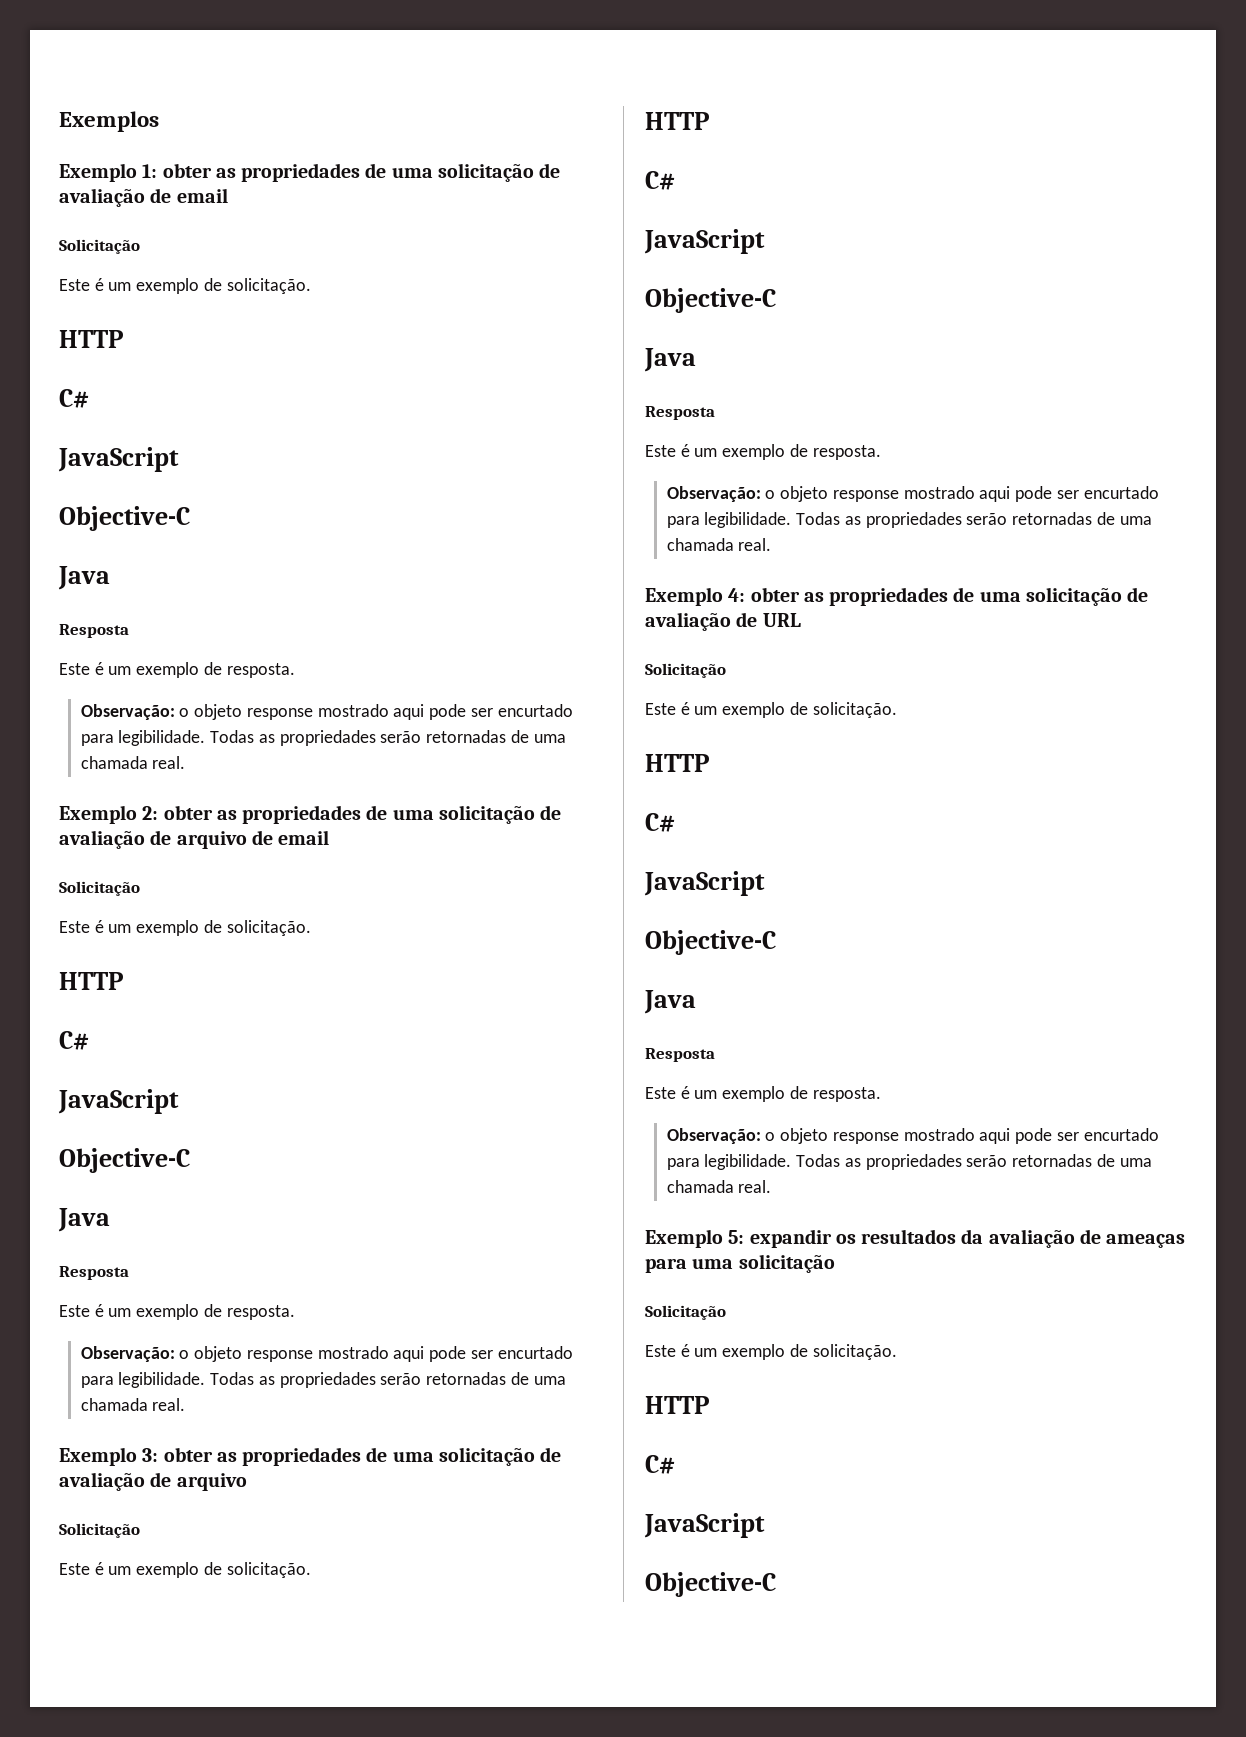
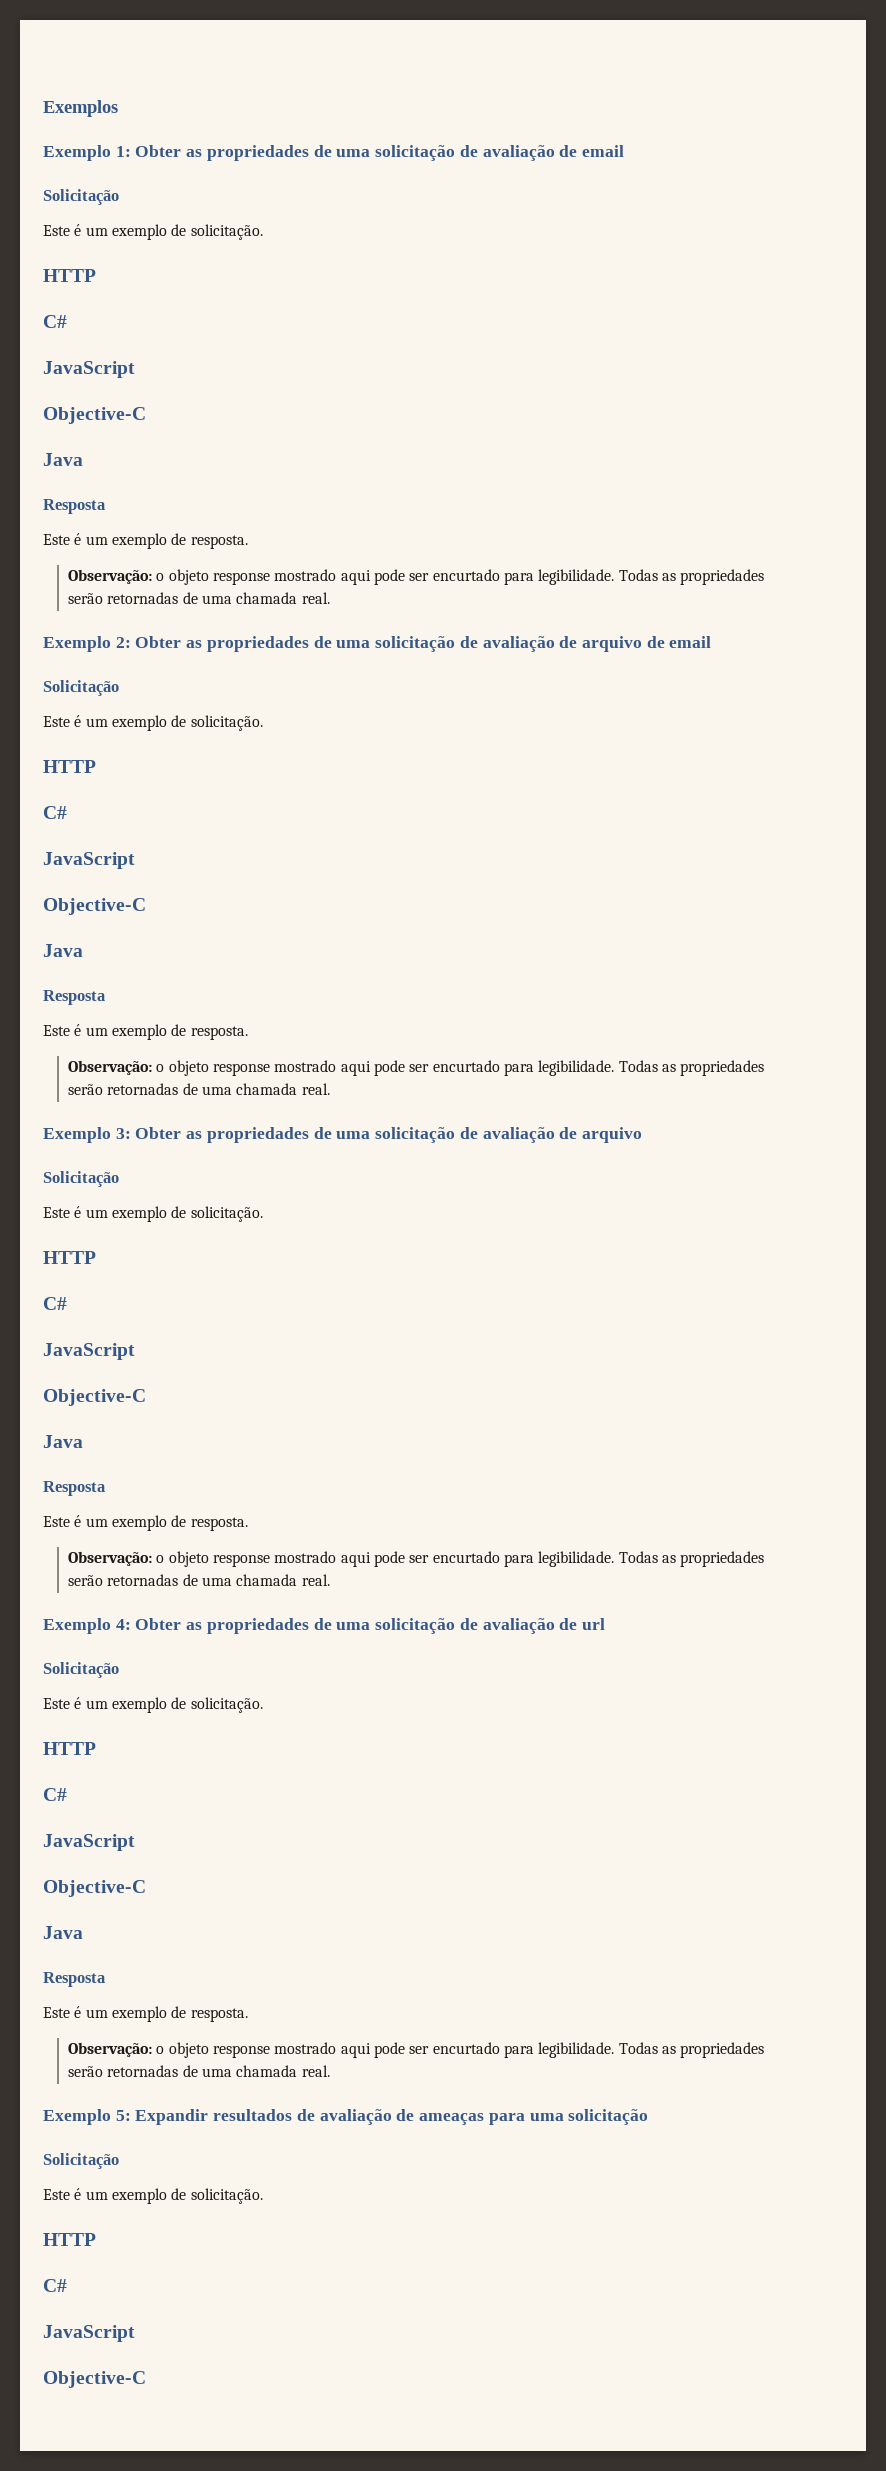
- Exemplo 1: obter as propriedades de uma solicitação de avaliação de email
+ Exemplo 1: Obter as propriedades de uma solicitação de avaliação de email
- Exemplo 2: obter as propriedades de uma solicitação de avaliação de arquivo de email
+ Exemplo 2: Obter as propriedades de uma solicitação de avaliação de arquivo de email
- Exemplo 3: obter as propriedades de uma solicitação de avaliação de arquivo
+ Exemplo 3: Obter as propriedades de uma solicitação de avaliação de arquivo
- Exemplo 4: obter as propriedades de uma solicitação de avaliação de URL
+ Exemplo 4: Obter as propriedades de uma solicitação de avaliação de url
- Exemplo 5: expandir os resultados da avaliação de ameaças para uma solicitação
+ Exemplo 5: Expandir resultados de avaliação de ameaças para uma solicitação

